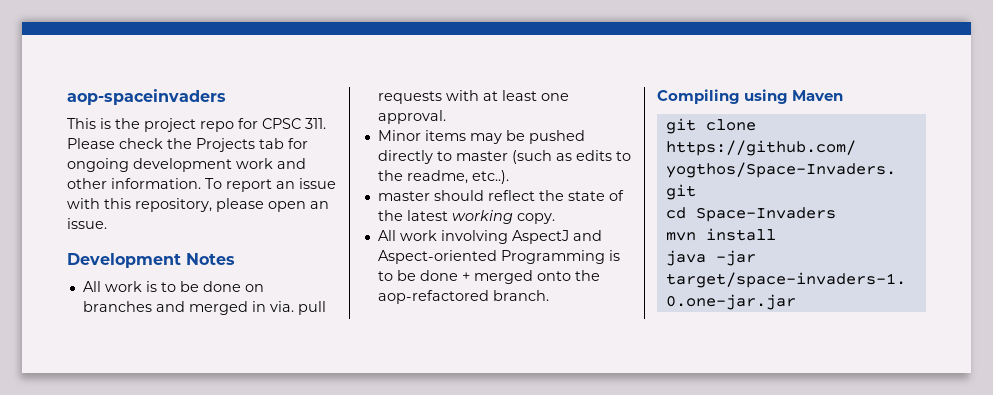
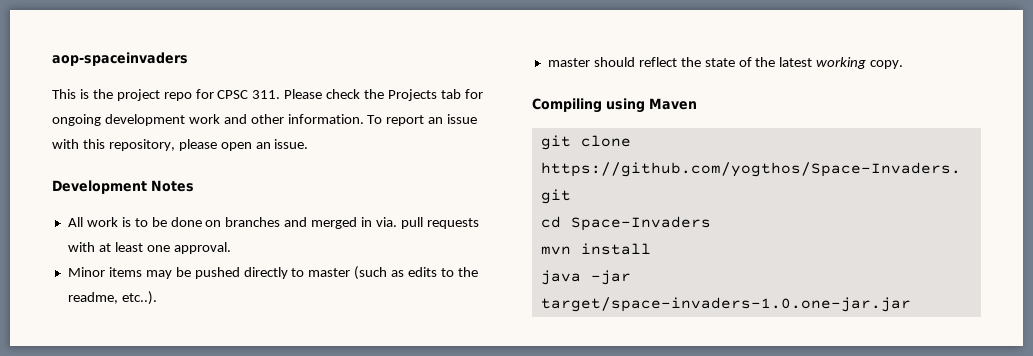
- All work involving AspectJ and Aspect-oriented Programming is to be done + merged onto the aop-refactored branch.

